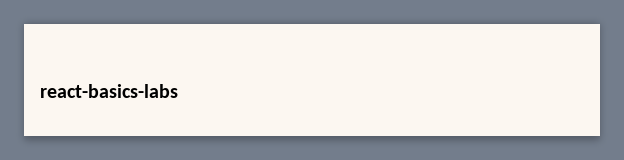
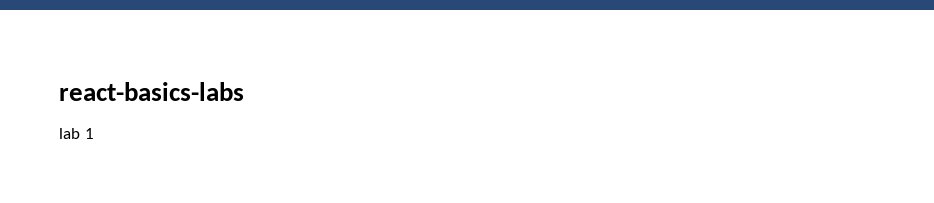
+ lab 1

